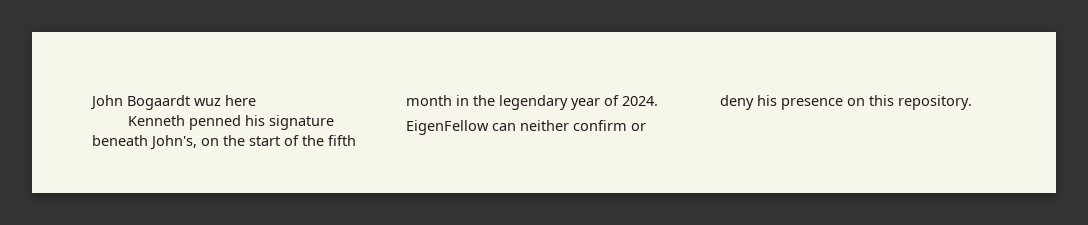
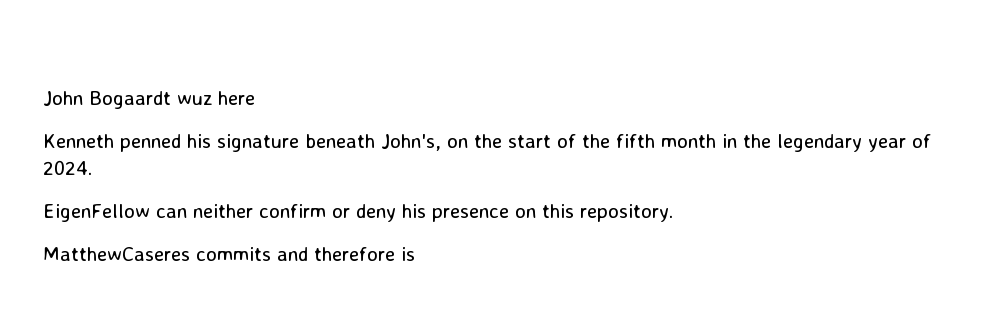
+ MatthewCaseres commits and therefore is

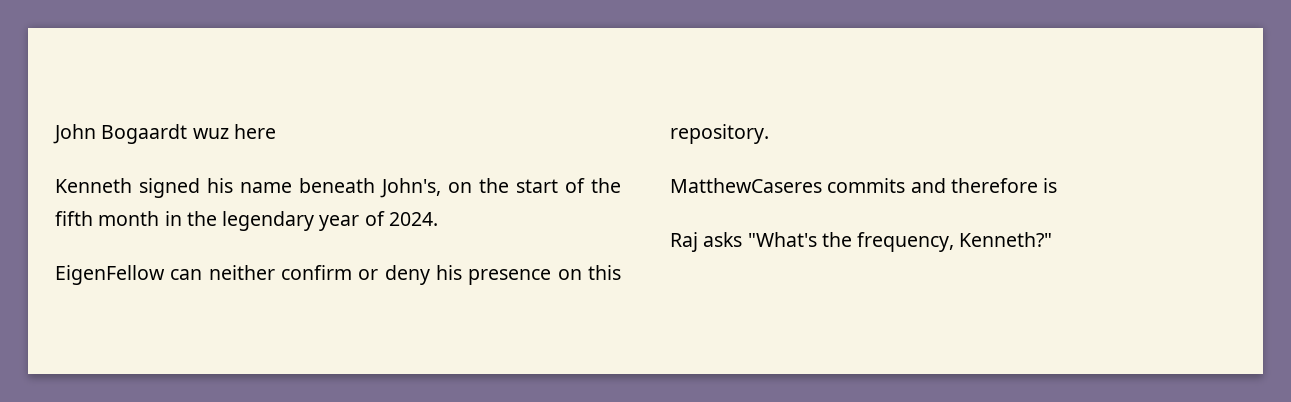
- Kenneth penned his signature beneath John's, on the start of the fifth month in the legendary year of 2024.
+ Kenneth signed his name beneath John's, on the start of the fifth month in the legendary year of 2024.
+ Raj asks "What's the frequency, Kenneth?"

